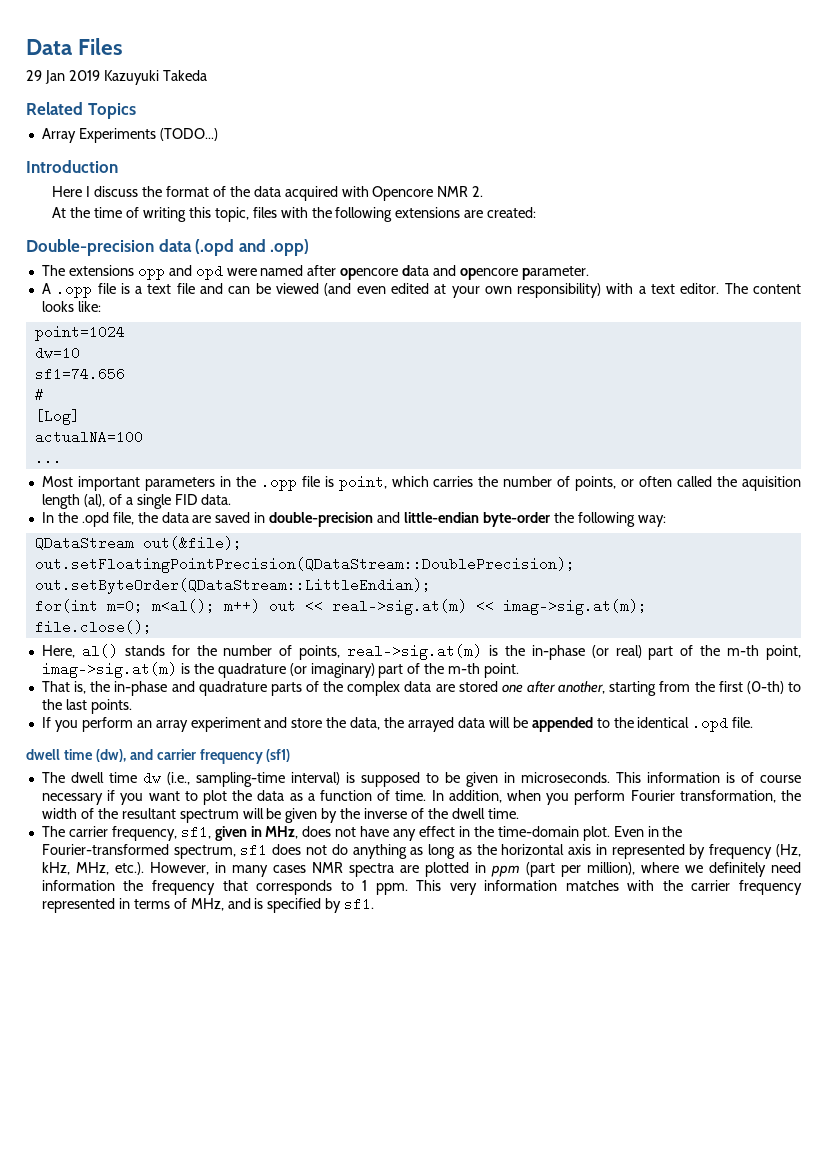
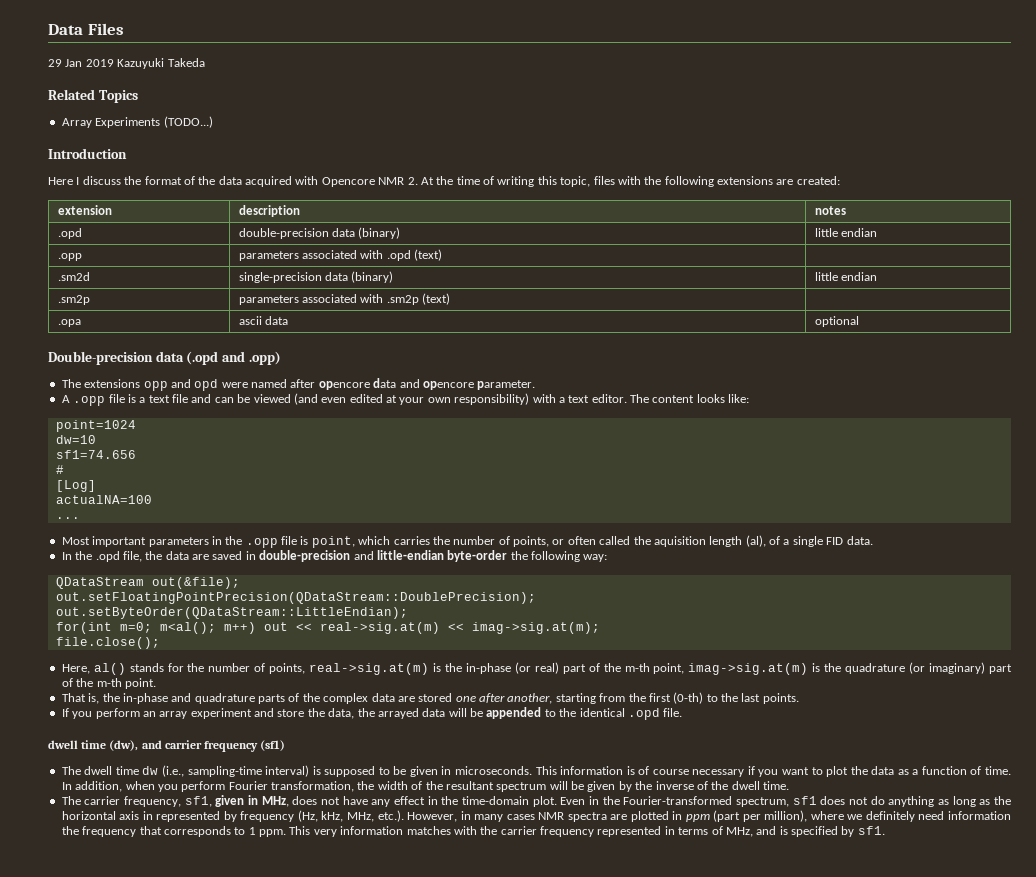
- Here I discuss the format of the data acquired with Opencore NMR 2.
- At the time of writing this topic, files with the following extensions are created:
+ Here I discuss the format of the data acquired with Opencore NMR 2. At the time of writing this topic, files with the following extensions are created:
+ extension | description | notes
+ .opd | double-precision data (binary) | little endian
+ .opp | parameters associated with .opd (text) |
+ .sm2d | single-precision data (binary) | little endian
+ .sm2p | parameters associated with .sm2p (text) |
+ .opa | ascii data | optional

